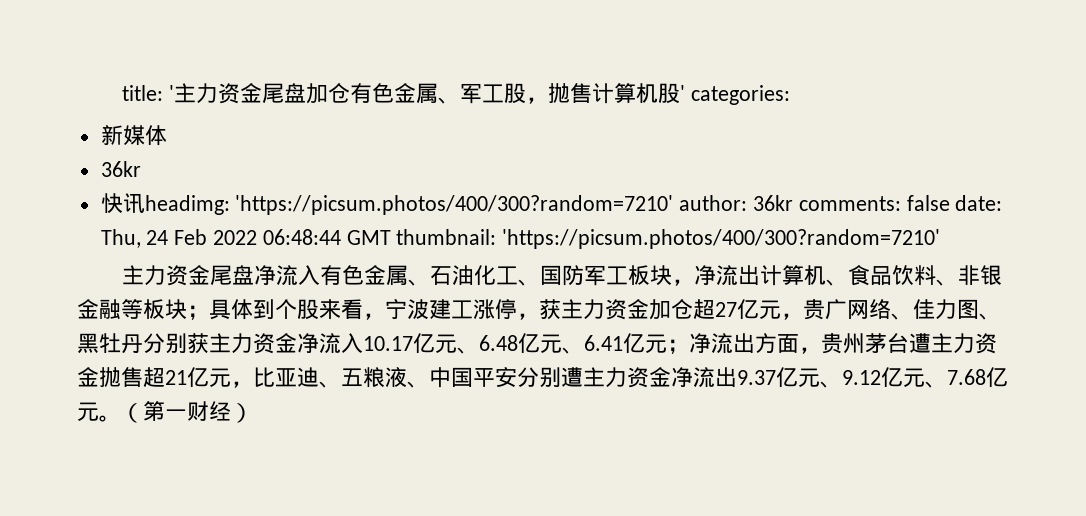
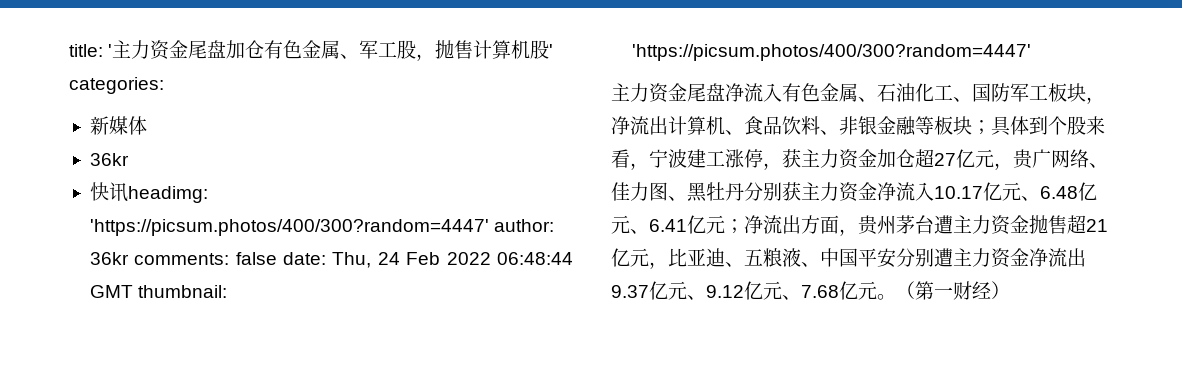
- 快讯headimg: 'https://picsum.photos/400/300?random=7210' author: 36kr comments: false date: Thu, 24 Feb 2022 06:48:44 GMT thumbnail: 'https://picsum.photos/400/300?random=7210'
+ 快讯headimg: 'https://picsum.photos/400/300?random=4447' author: 36kr comments: false date: Thu, 24 Feb 2022 06:48:44 GMT thumbnail: 'https://picsum.photos/400/300?random=4447'

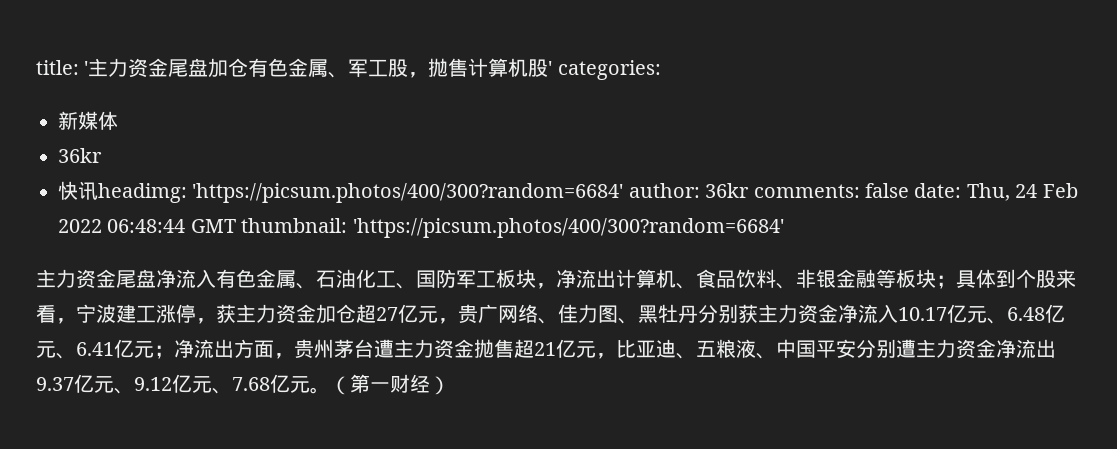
- 快讯headimg: 'https://picsum.photos/400/300?random=4447' author: 36kr comments: false date: Thu, 24 Feb 2022 06:48:44 GMT thumbnail: 'https://picsum.photos/400/300?random=4447'
+ 快讯headimg: 'https://picsum.photos/400/300?random=6684' author: 36kr comments: false date: Thu, 24 Feb 2022 06:48:44 GMT thumbnail: 'https://picsum.photos/400/300?random=6684'

